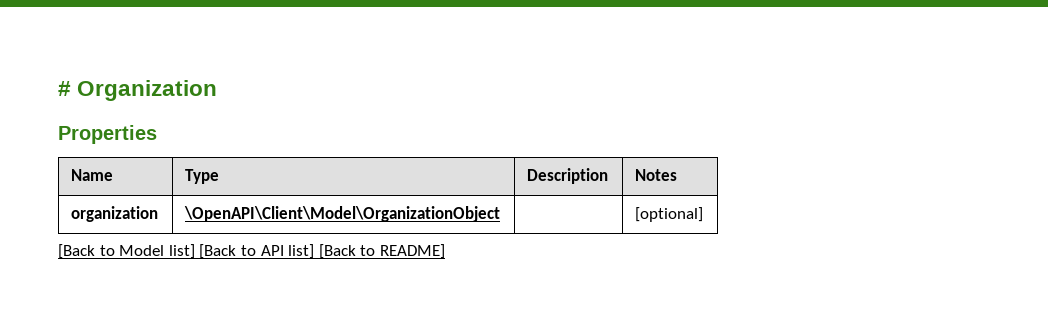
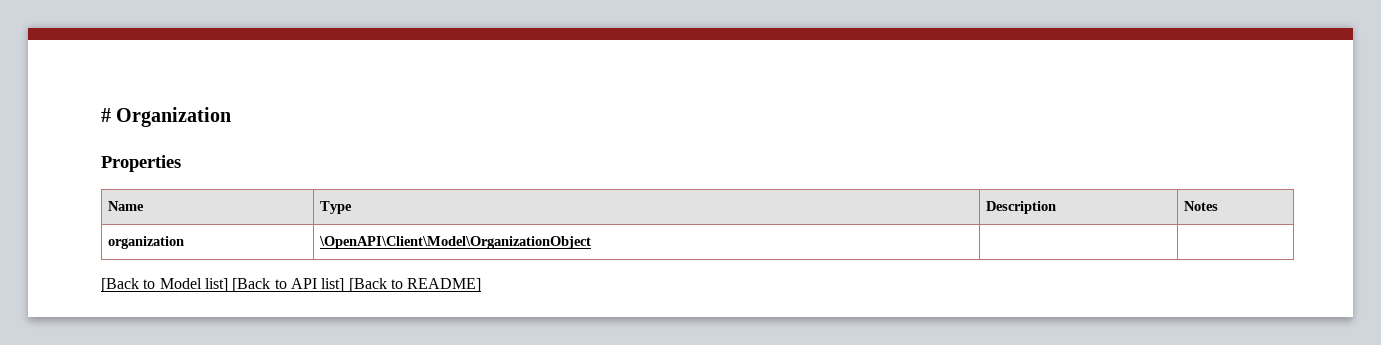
- organization | \OpenAPI\Client\Model\OrganizationObject | | [optional]
+ organization | \OpenAPI\Client\Model\OrganizationObject | |

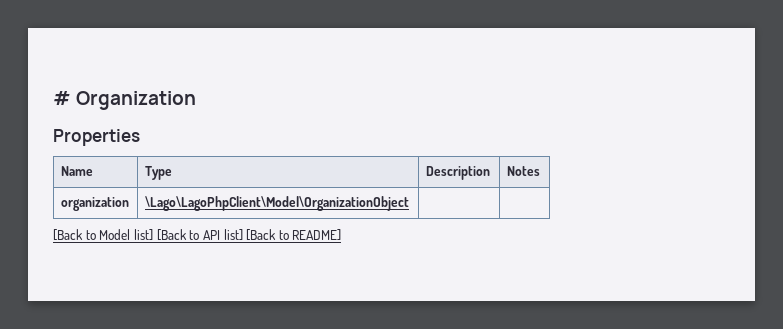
- organization | \OpenAPI\Client\Model\OrganizationObject | |
+ organization | \Lago\LagoPhpClient\Model\OrganizationObject | |

